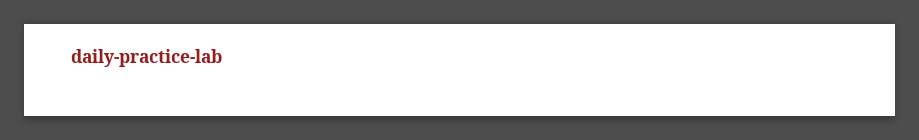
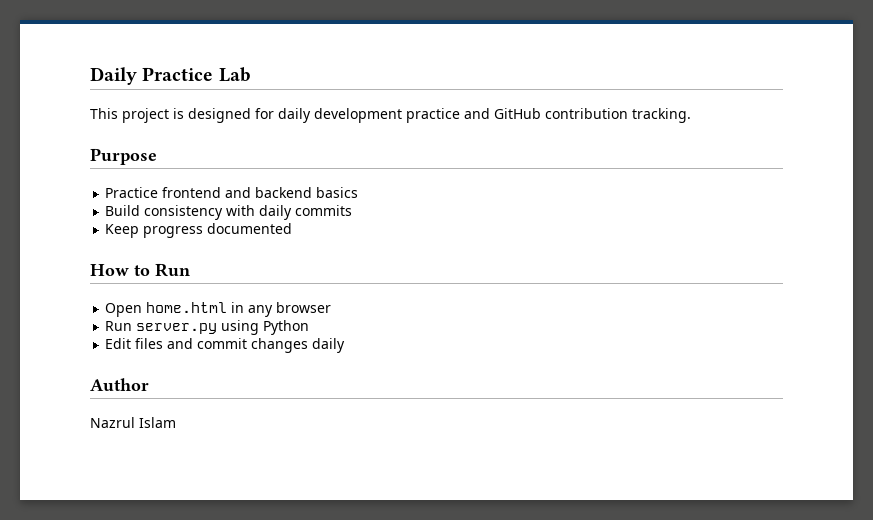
- daily-practice-lab
+ Daily Practice Lab
+ This project is designed for daily development practice and GitHub contribution tracking.
+ Purpose
+ Practice frontend and backend basics
+ Build consistency with daily commits
+ Keep progress documented
+ How to Run
+ Open home.html in any browser
+ Run server.py using Python
+ Edit files and commit changes daily
+ Author
+ Nazrul Islam

